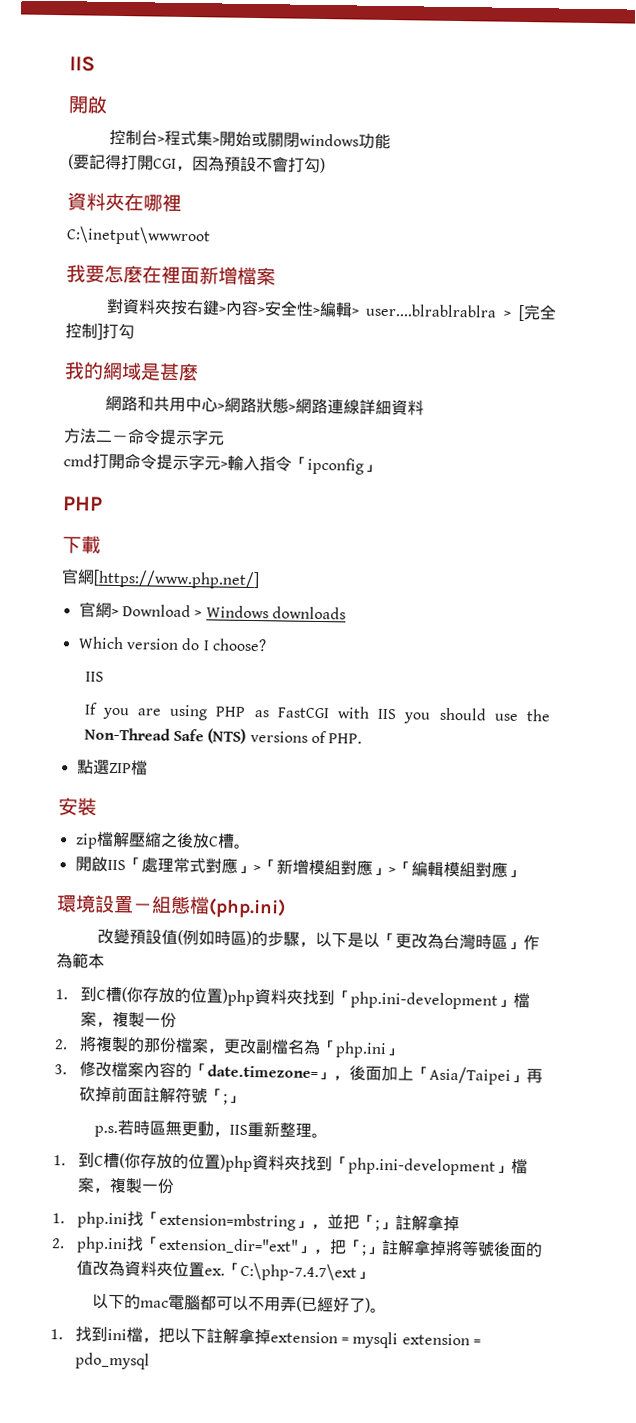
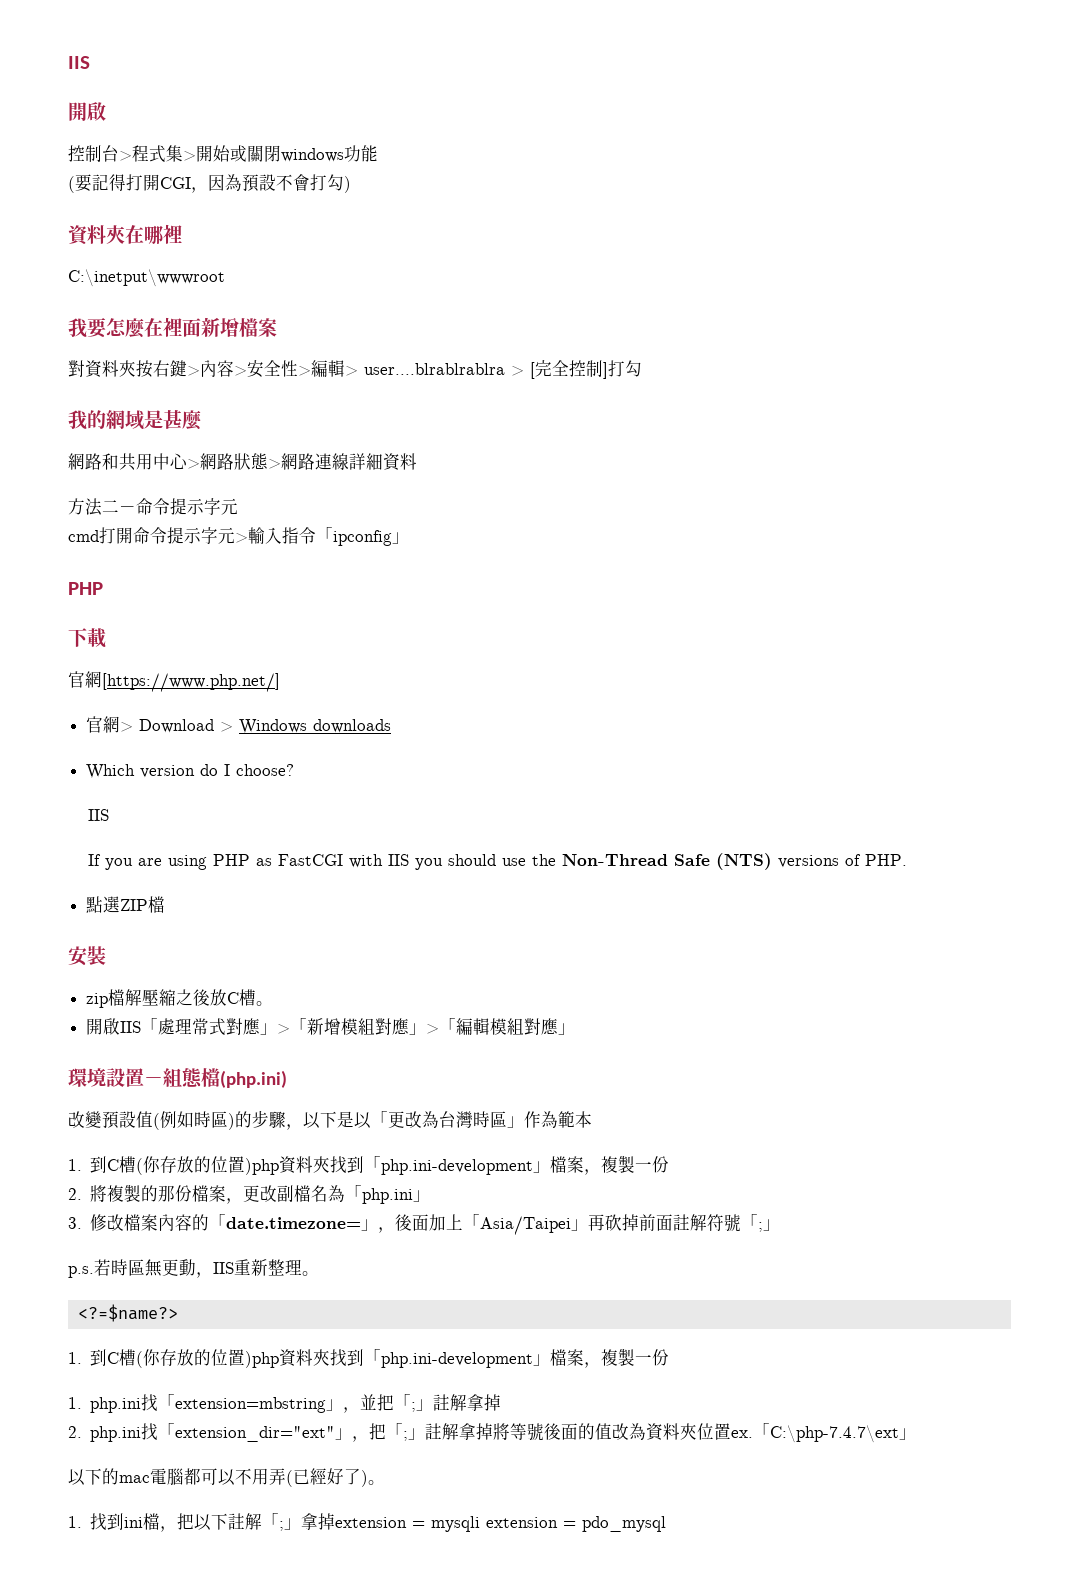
+ <?=$name?>
- 1.找到ini檔，把以下註解拿掉extension = mysqli extension = pdo_mysql
+ 1.找到ini檔，把以下註解「;」拿掉extension = mysqli extension = pdo_mysql

